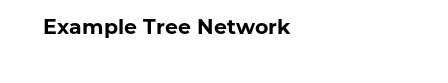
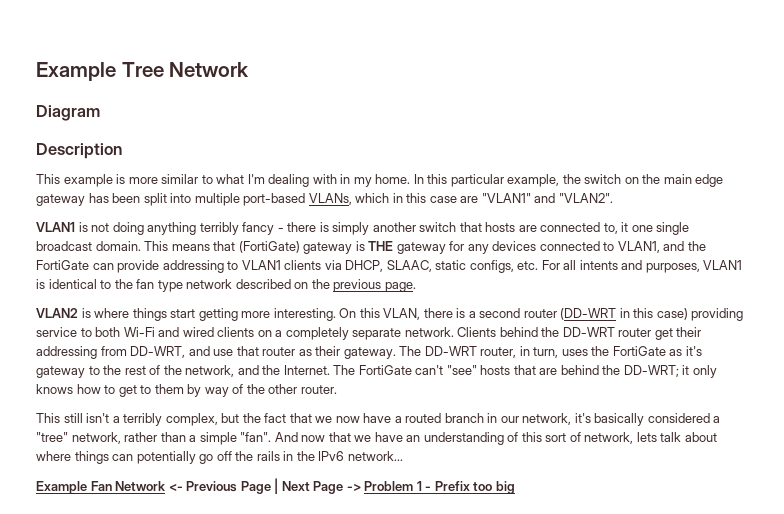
+ Diagram
+ Description
+ This example is more similar to what I'm dealing with in my home. In this particular example, the switch on the main edge gateway has been split into multiple port-based VLANs, which in this case are "VLAN1" and "VLAN2".
+ VLAN1 is not doing anything terribly fancy - there is simply another switch that hosts are connected to, it one single broadcast domain. This means that (FortiGate) gateway is THE gateway for any devices connected to VLAN1, and the FortiGate can provide addressing to VLAN1 clients via DHCP, SLAAC, static configs, etc. For all intents and purposes, VLAN1 is identical to the fan type network described on the previous page.
+ VLAN2 is where things start getting more interesting. On this VLAN, there is a second router (DD-WRT in this case) providing service to both Wi-Fi and wired clients on a completely separate network. Clients behind the DD-WRT router get their addressing from DD-WRT, and use that router as their gateway. The DD-WRT router, in turn, uses the FortiGate as it's gateway to the rest of the network, and the Internet. The FortiGate can't "see" hosts that are behind the DD-WRT; it only knows how to get to them by way of the other router.
+ This still isn't a terribly complex, but the fact that we now have a routed branch in our network, it's basically considered a "tree" network, rather than a simple "fan". And now that we have an understanding of this sort of network, lets talk about where things can potentially go off the rails in the IPv6 network...
+ Example Fan Network <- Previous Page | Next Page -> Problem 1 - Prefix too big

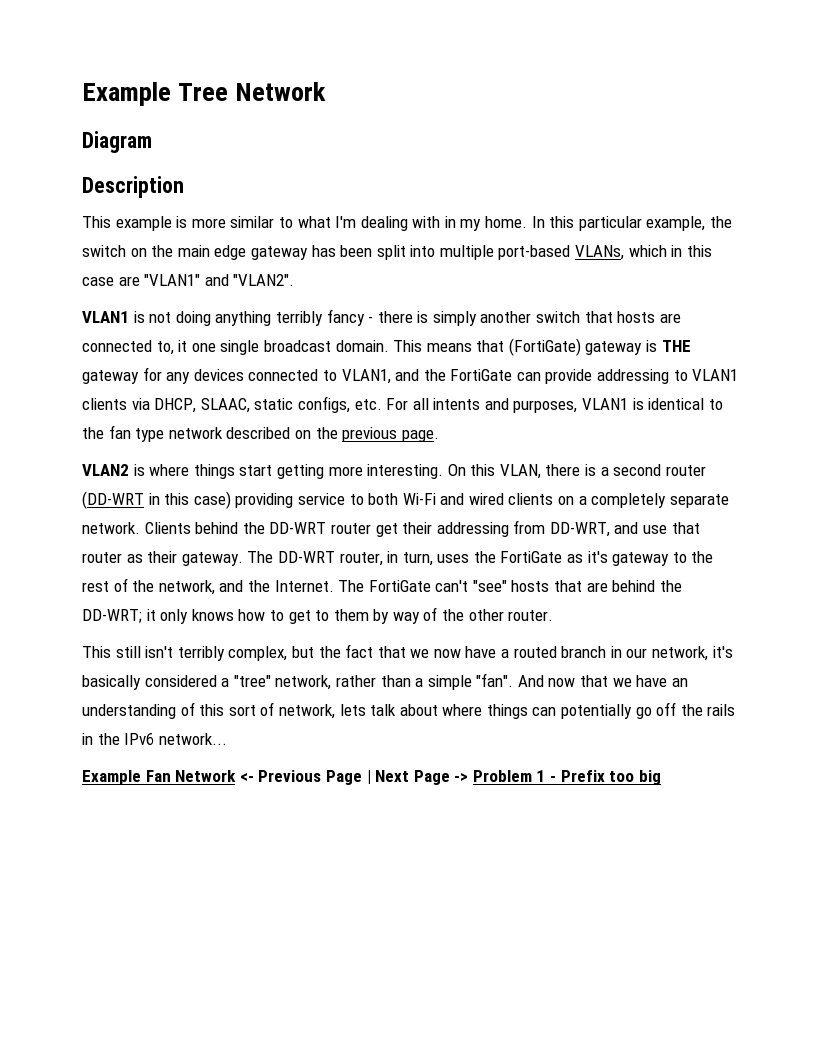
- This still isn't a terribly complex, but the fact that we now have a routed branch in our network, it's basically considered a "tree" network, rather than a simple "fan".
+ This still isn't terribly complex, but the fact that we now have a routed branch in our network, it's basically considered a "tree" network, rather than a simple "fan".

